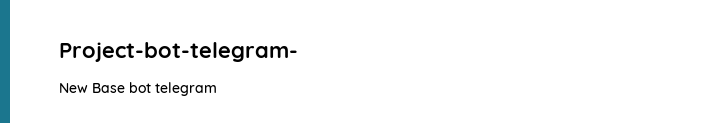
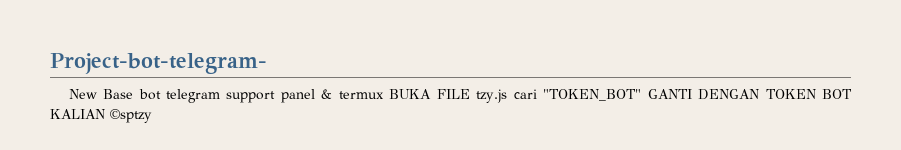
- New Base bot telegram
+ New Base bot telegram support panel & termux BUKA FILE tzy.js cari "TOKEN_BOT" GANTI DENGAN TOKEN BOT KALIAN ©sptzy

